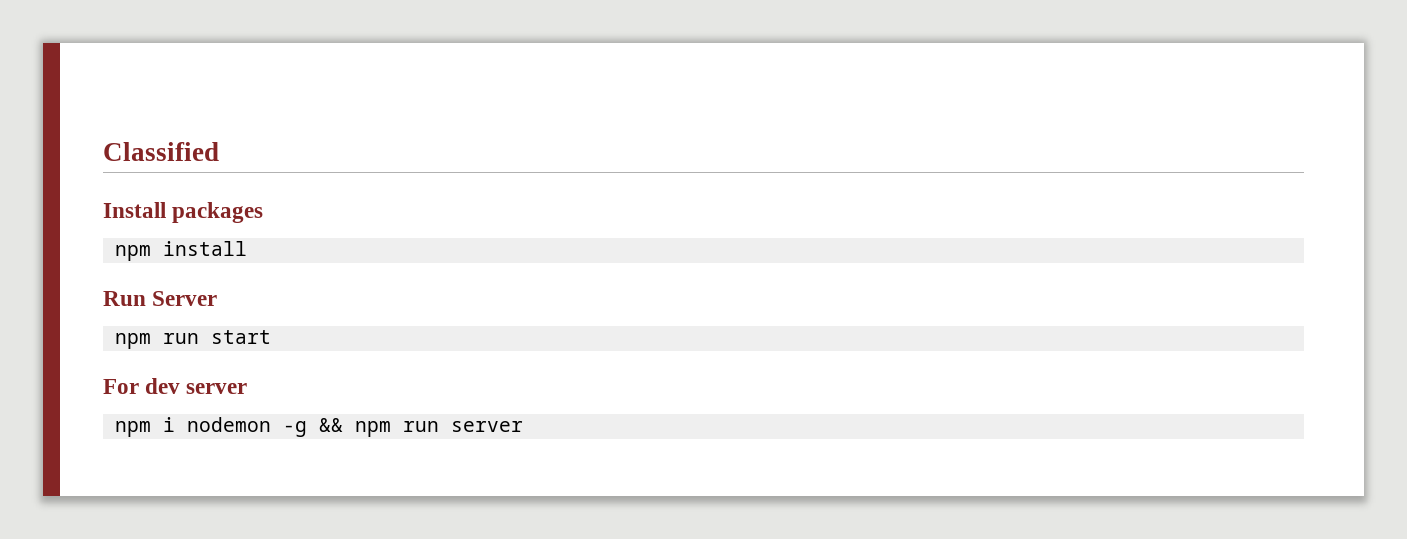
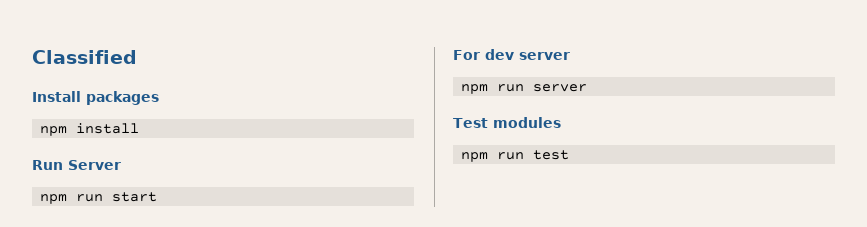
- npm i nodemon -g && npm run server
+ npm run server
+ Test modules
+ npm run test

